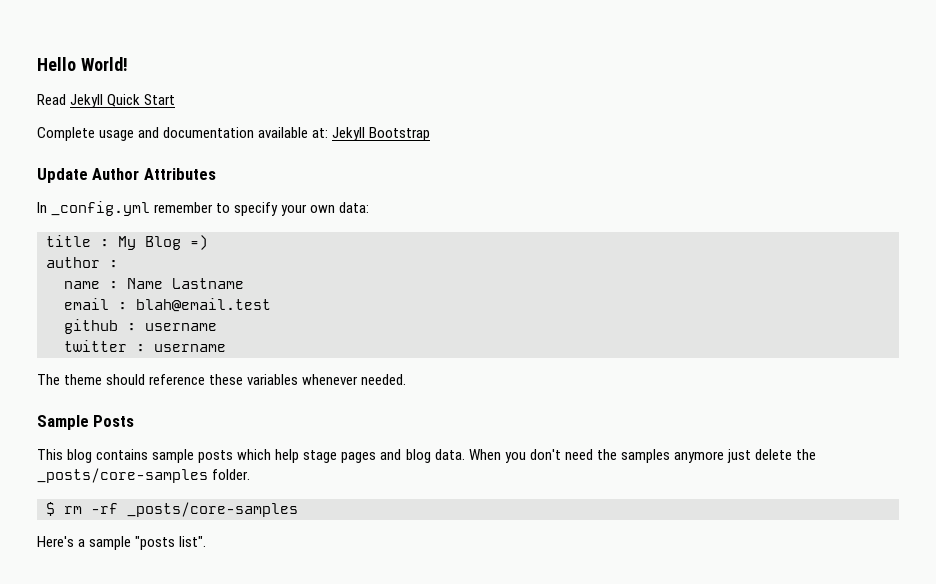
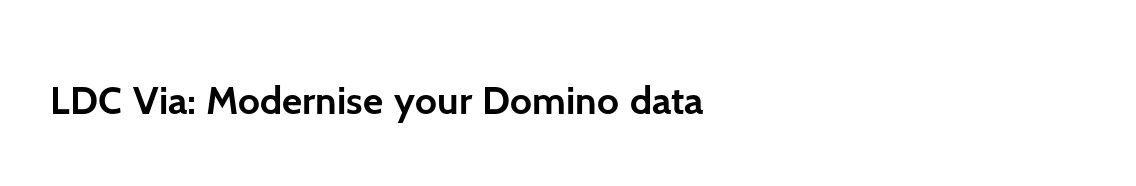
- Hello World!
- Read Jekyll Quick Start
- Complete usage and documentation available at: Jekyll Bootstrap
- Update Author Attributes
- In _config.yml remember to specify your own data:
- title : My Blog =)
- author :
- name : Name Lastname
- email : blah@email.test
- github : username
- twitter : username
- The theme should reference these variables whenever needed.
- Sample Posts
- This blog contains sample posts which help stage pages and blog data. When you don't need the samples anymore just delete the _posts/core-samples folder.
- $ rm -rf _posts/core-samples
- Here's a sample "posts list".
+ LDC Via: Modernise your Domino data

